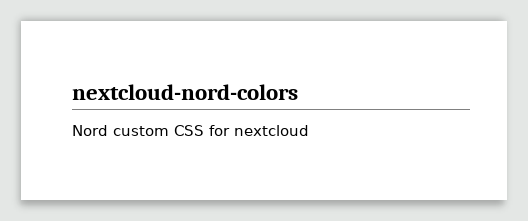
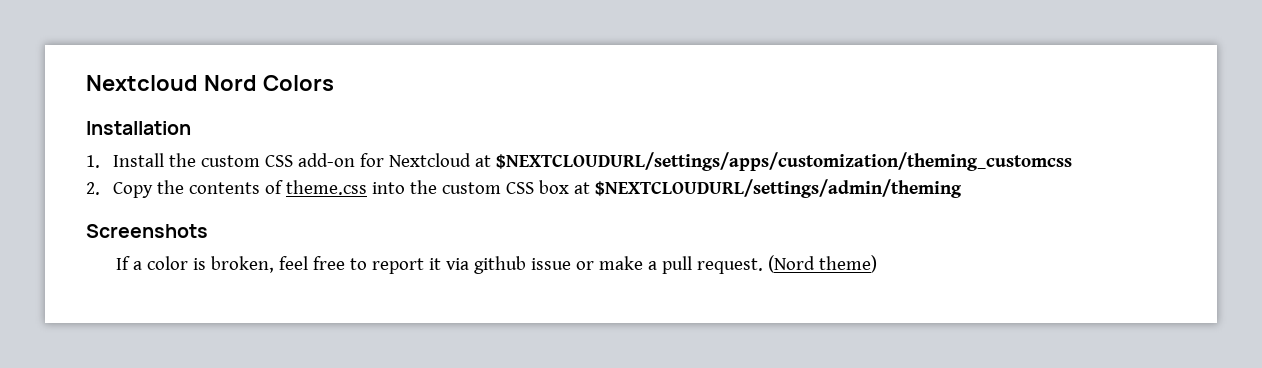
- nextcloud-nord-colors
- Nord custom CSS for nextcloud
+ Nextcloud Nord Colors
+ Installation
+ 1. Install the custom CSS add-on for Nextcloud at $NEXTCLOUDURL/settings/apps/customization/theming_customcss
+ 2. Copy the contents of theme.css into the custom CSS box at $NEXTCLOUDURL/settings/admin/theming
+ Screenshots
+ If a color is broken, feel free to report it via github issue or make a pull request. (Nord theme)

